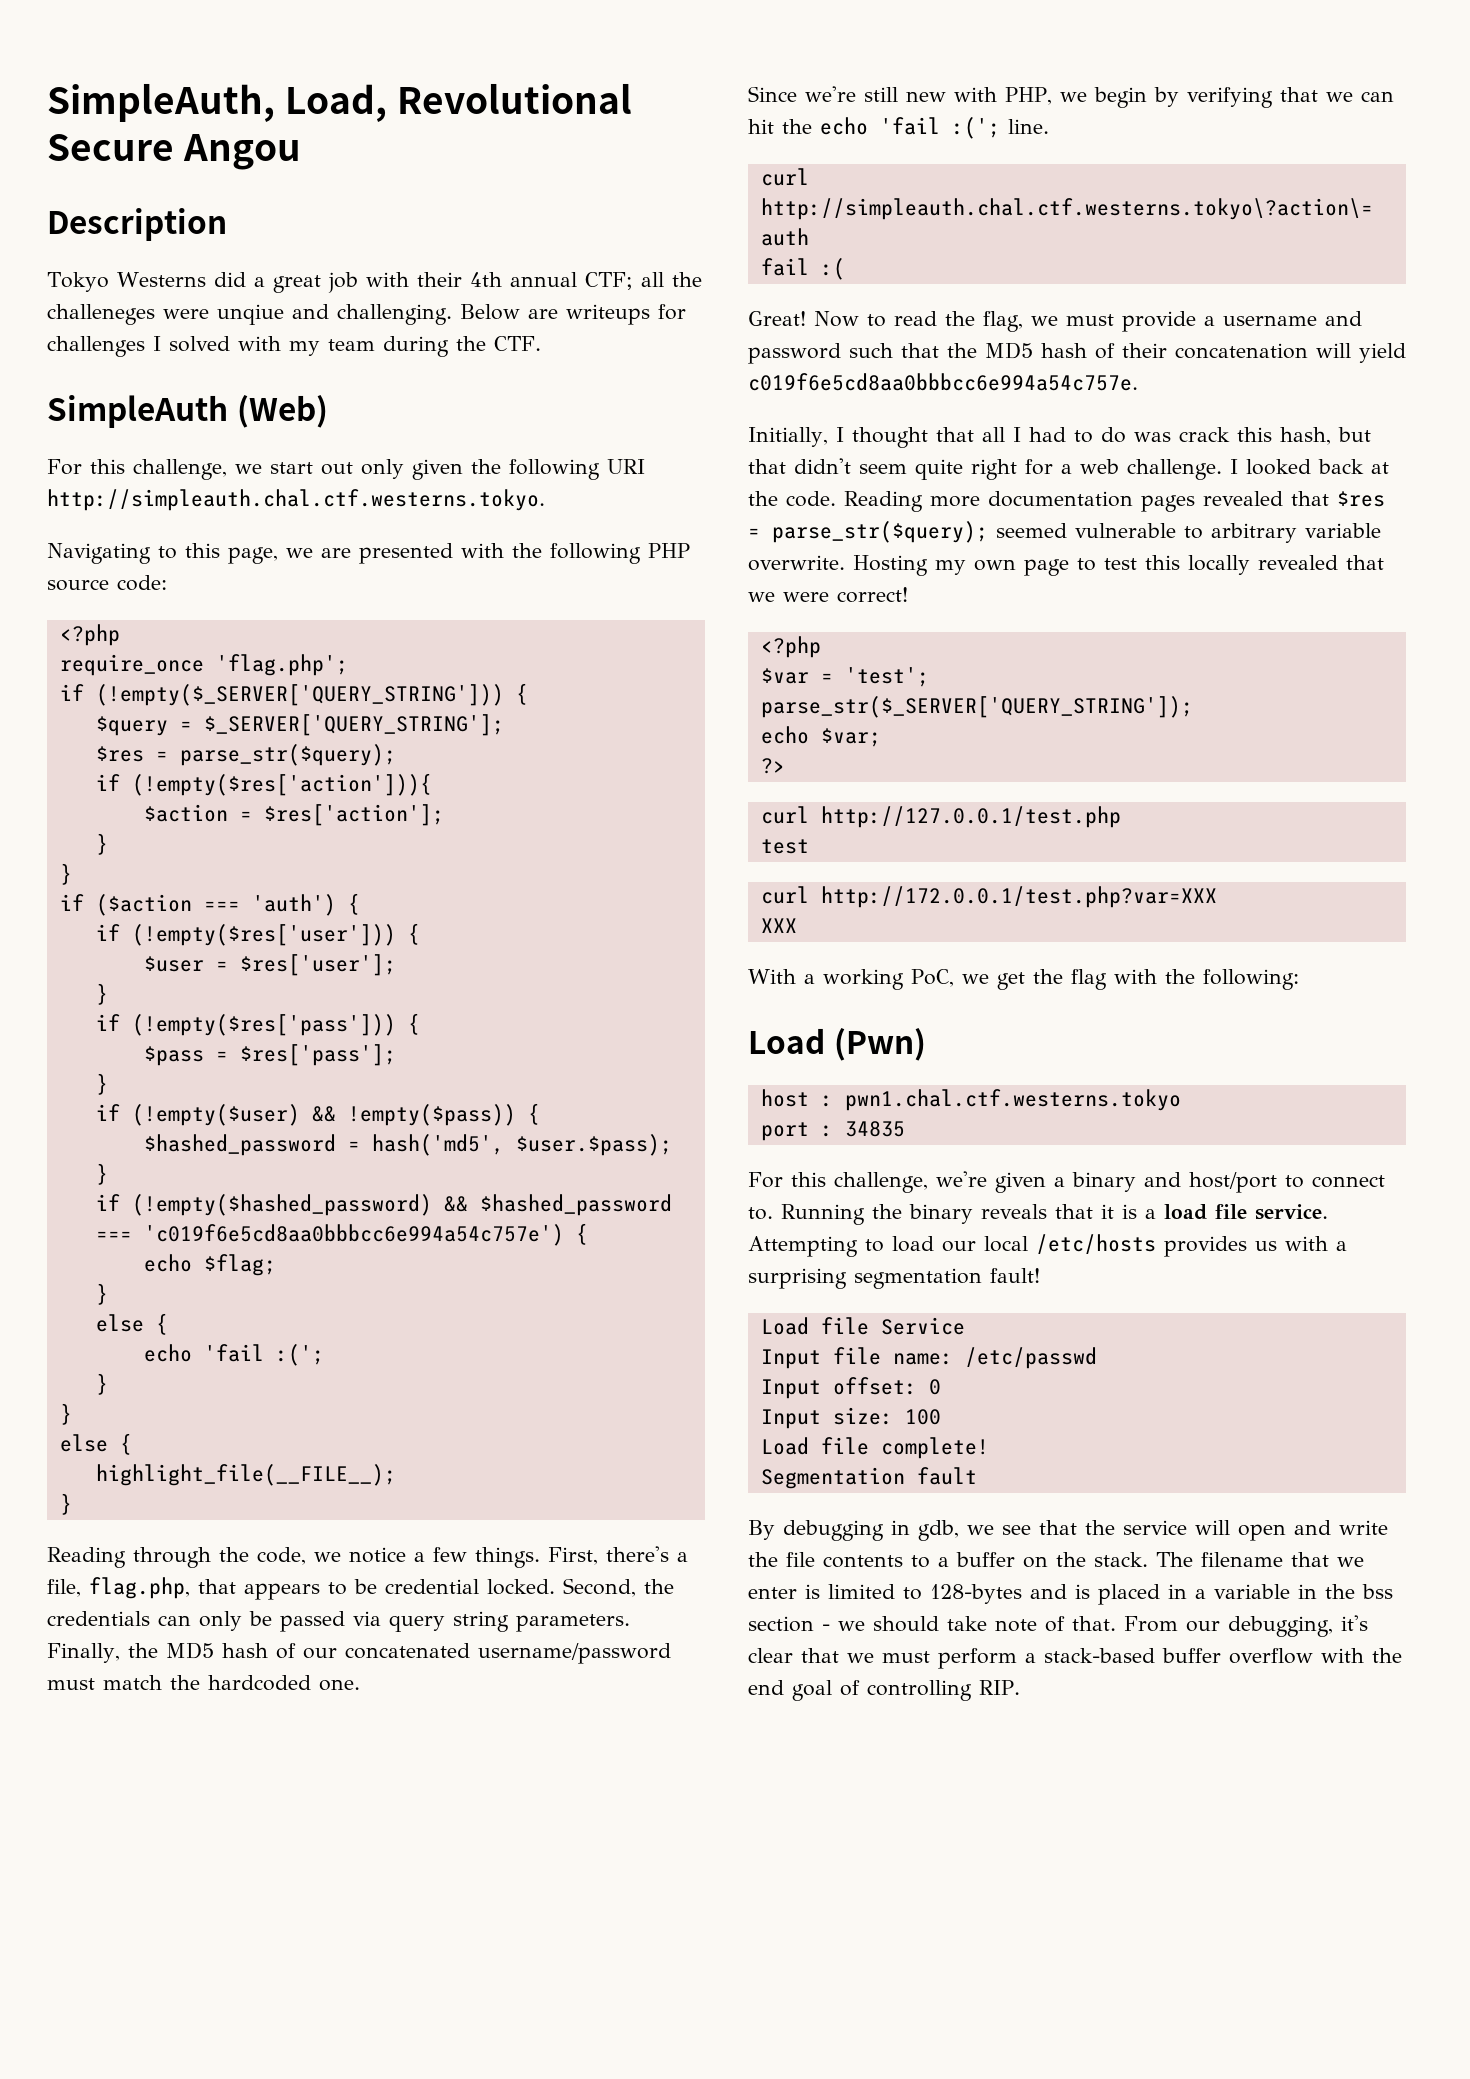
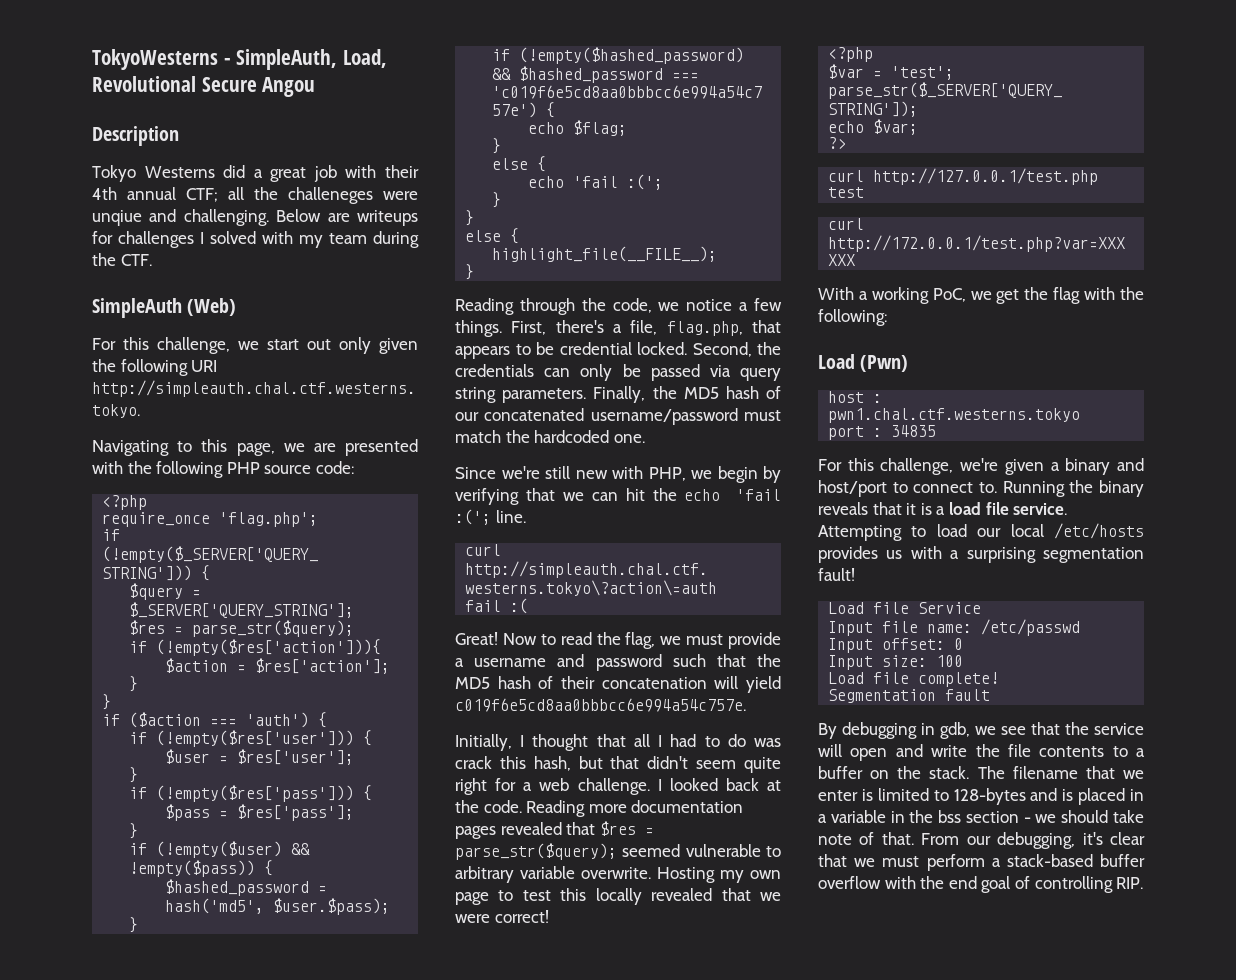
- SimpleAuth, Load, Revolutional Secure Angou
+ TokyoWesterns - SimpleAuth, Load, Revolutional Secure Angou

